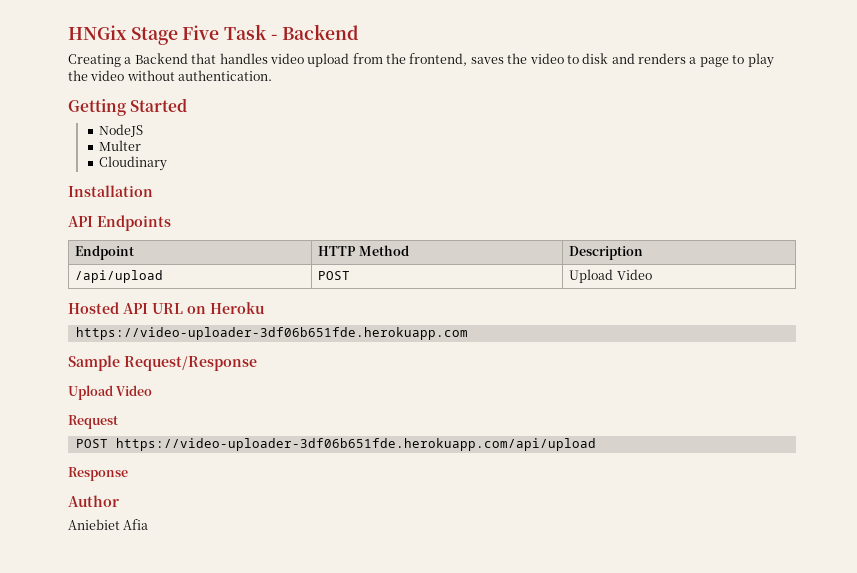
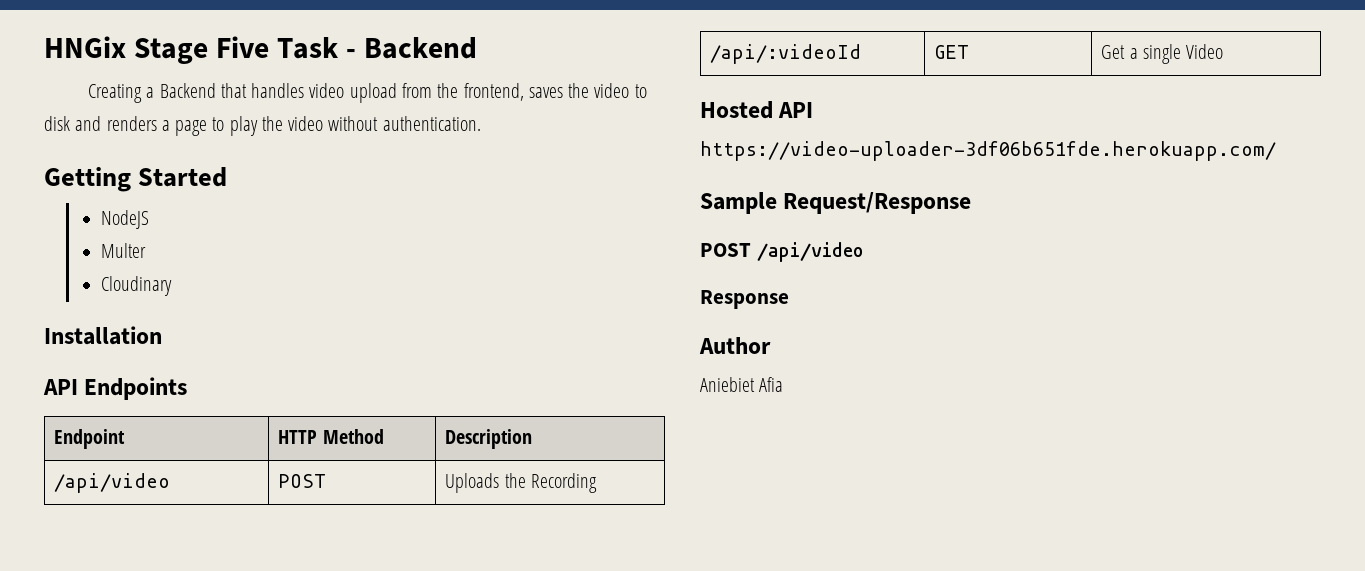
- /api/upload | POST | Upload Video
+ /api/video | POST | Uploads the Recording
+ /api/:videoId | GET | Get a single Video
- Hosted API URL on Heroku
- https://video-uploader-3df06b651fde.herokuapp.com
+ Hosted API
+ https://video-uploader-3df06b651fde.herokuapp.com/
  Sample Request/Response
- Upload Video
- Request
- POST https://video-uploader-3df06b651fde.herokuapp.com/api/upload
+ POST /api/video

